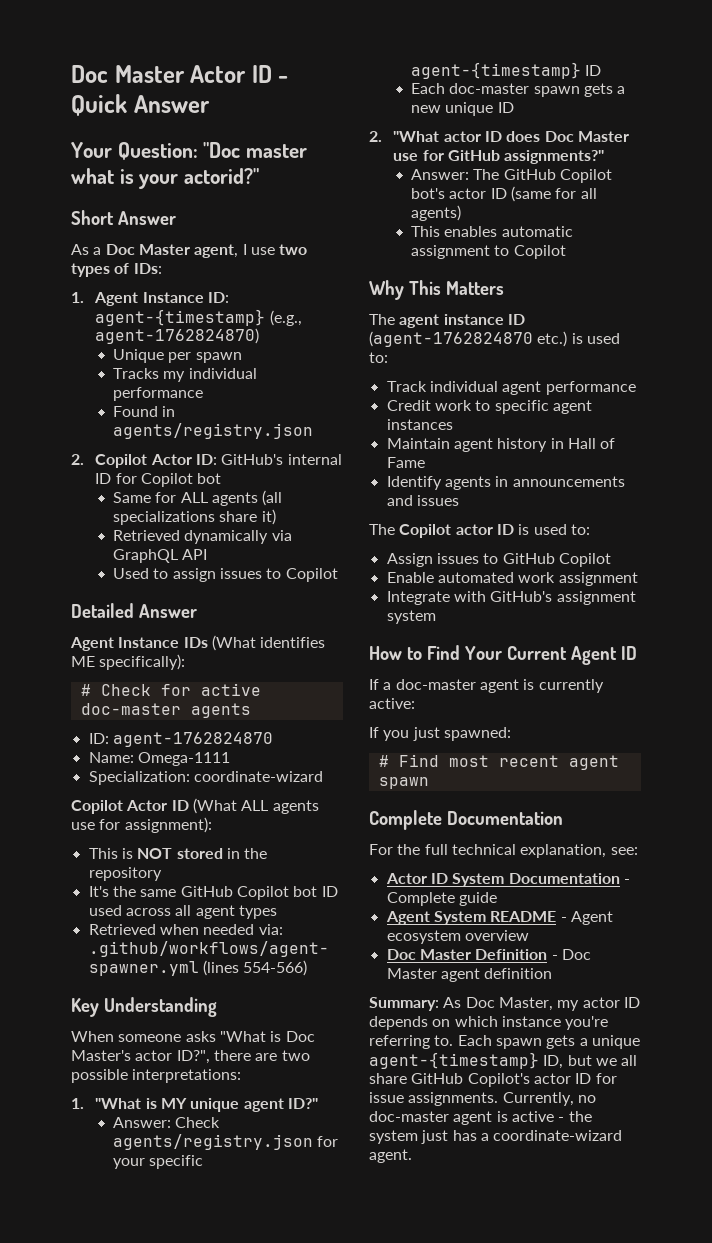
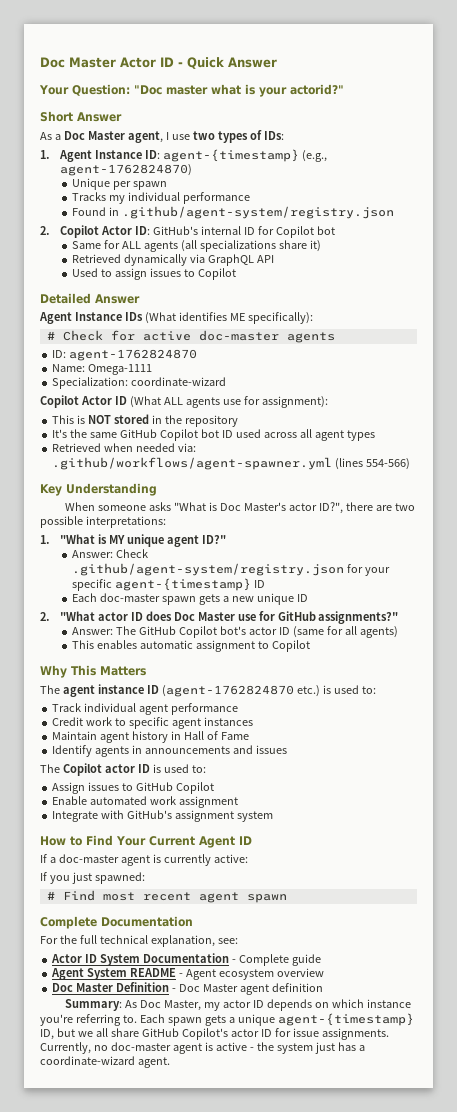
- Found in agents/registry.json
+ Found in .github/agent-system/registry.json
- Answer: Check agents/registry.json for your specific agent-{timestamp} ID
+ Answer: Check .github/agent-system/registry.json for your specific agent-{timestamp} ID

